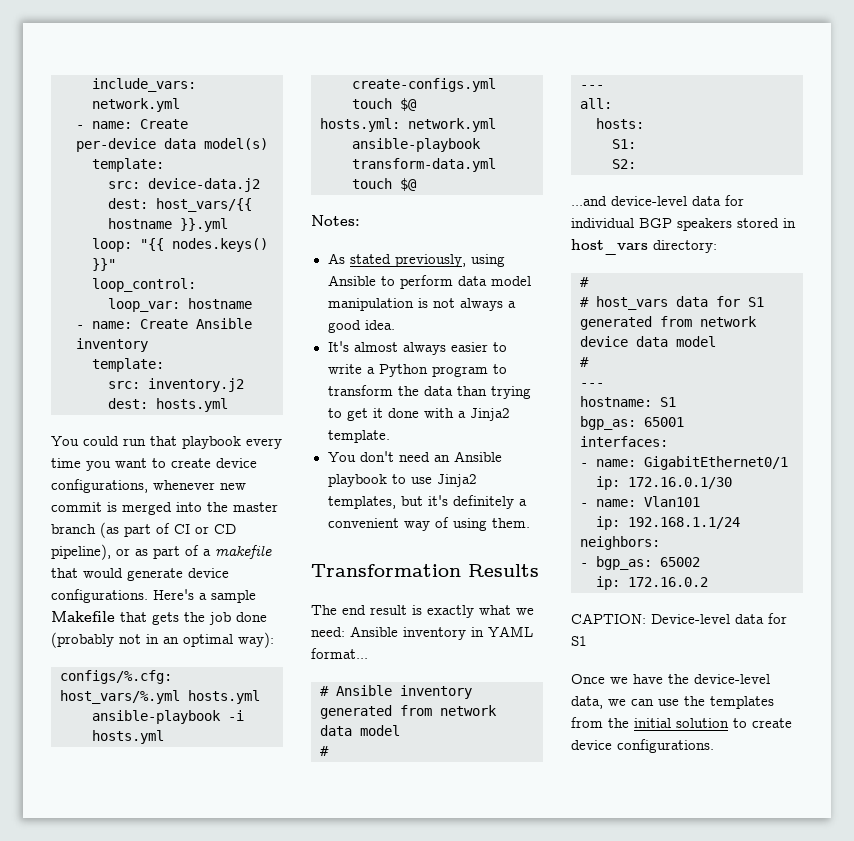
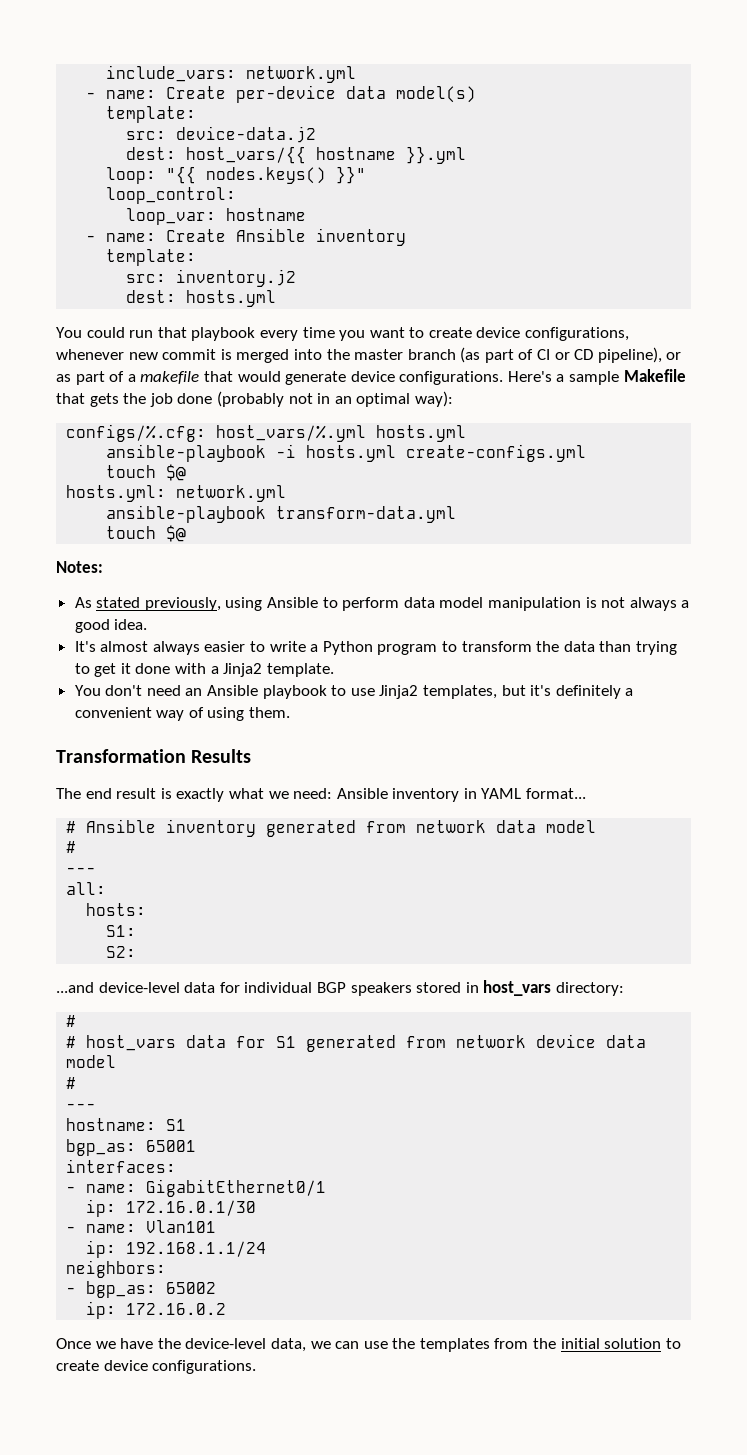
- CAPTION: Device-level data for S1

